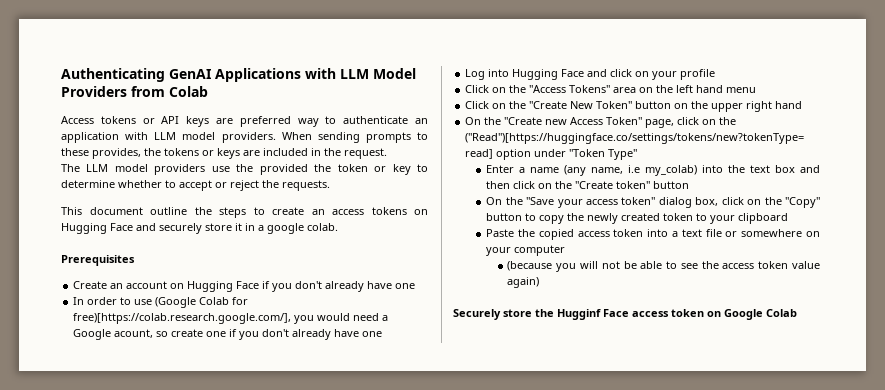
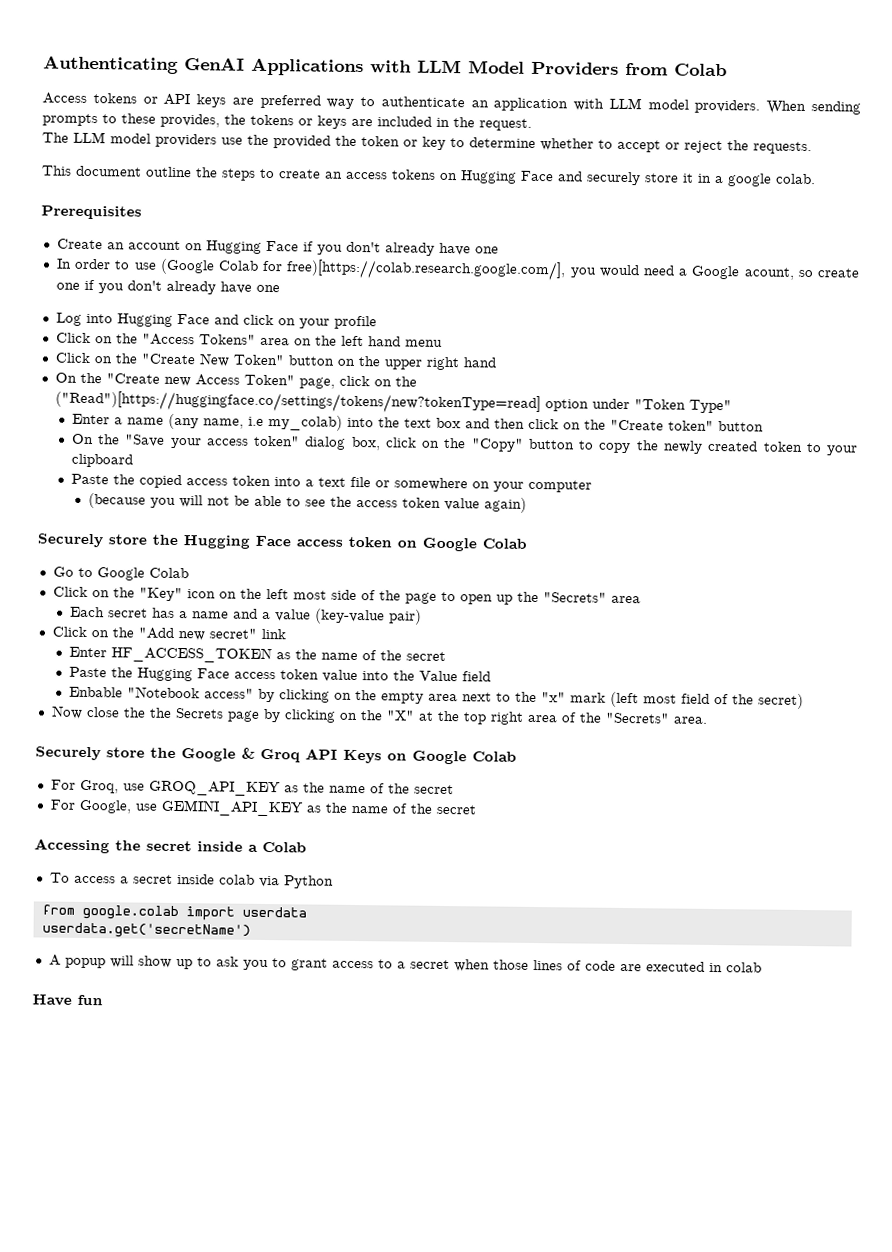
- Securely store the Hugginf Face access token on Google Colab
+ Securely store the Hugging Face access token on Google Colab
+ Go to Google Colab
+ Click on the "Key" icon on the left most side of the page to open up the "Secrets" area
+ Each secret has a name and a value (key-value pair)
+ Click on the "Add new secret" link
+ Enter HF_ACCESS_TOKEN as the name of the secret
+ Paste the Hugging Face access token value into the Value field
+ Enbable "Notebook access" by clicking on the empty area next to the "x" mark (left most field of the secret)
+ Now close the the Secrets page by clicking on the "X" at the top right area of the "Secrets" area.
+ Securely store the Google & Groq API Keys on Google Colab
+ For Groq, use GROQ_API_KEY as the name of the secret
+ For Google, use GEMINI_API_KEY as the name of the secret
+ Accessing the secret inside a Colab
+ To access a secret inside colab via Python
+ from google.colab import userdata
+ userdata.get('secretName')
+ A popup will show up to ask you to grant access to a secret when those lines of code are executed in colab
+ Have fun

